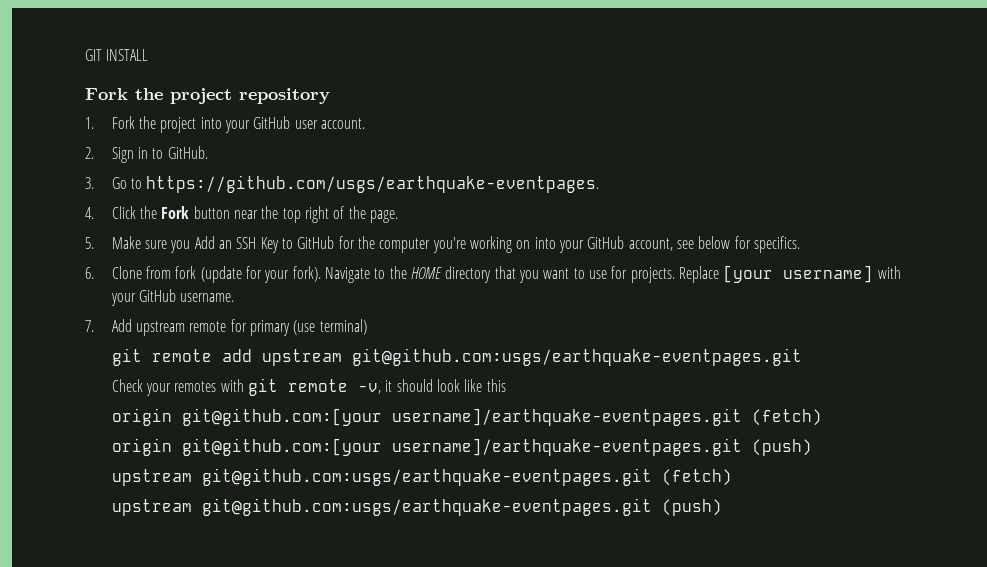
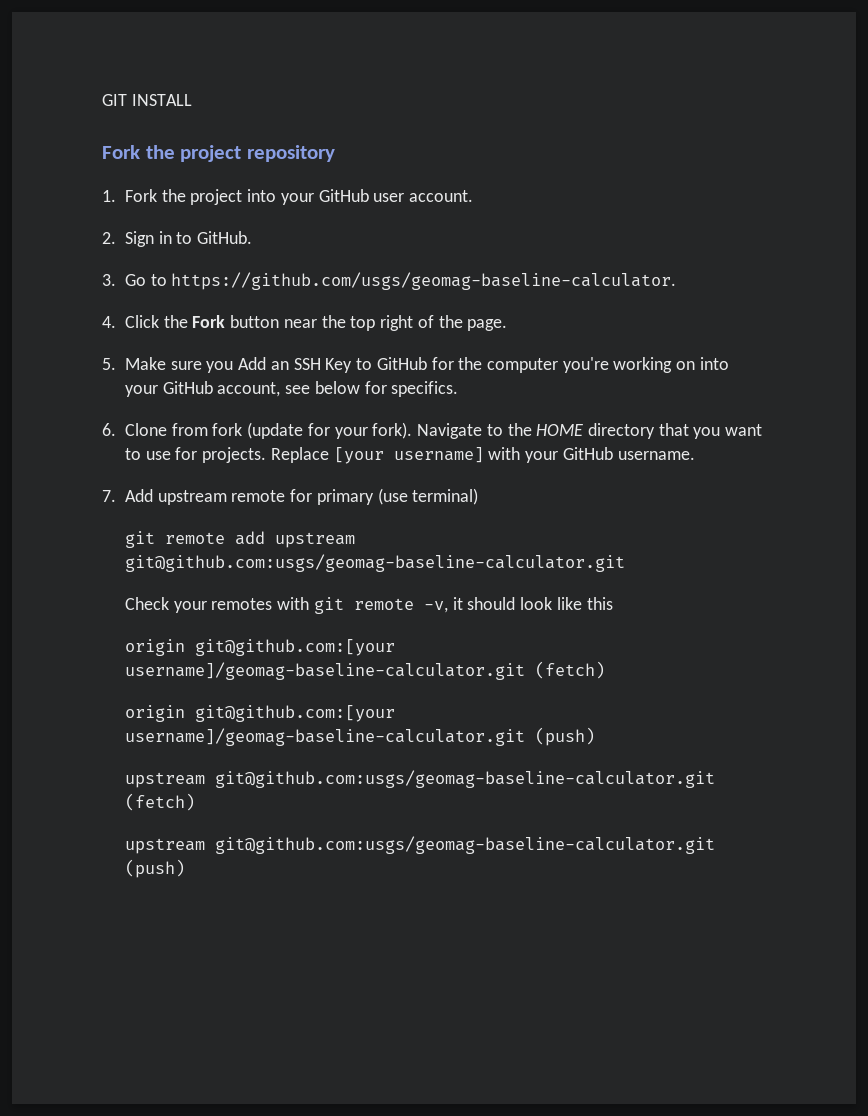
- 3. Go to https://github.com/usgs/earthquake-eventpages.
+ 3. Go to https://github.com/usgs/geomag-baseline-calculator.
- git remote add upstream git@github.com:usgs/earthquake-eventpages.git
+ git remote add upstream git@github.com:usgs/geomag-baseline-calculator.git
- origin git@github.com:[your username]/earthquake-eventpages.git (fetch)
+ origin git@github.com:[your username]/geomag-baseline-calculator.git (fetch)
- origin git@github.com:[your username]/earthquake-eventpages.git (push)
+ origin git@github.com:[your username]/geomag-baseline-calculator.git (push)
- upstream git@github.com:usgs/earthquake-eventpages.git (fetch)
+ upstream git@github.com:usgs/geomag-baseline-calculator.git (fetch)
- upstream git@github.com:usgs/earthquake-eventpages.git (push)
+ upstream git@github.com:usgs/geomag-baseline-calculator.git (push)

